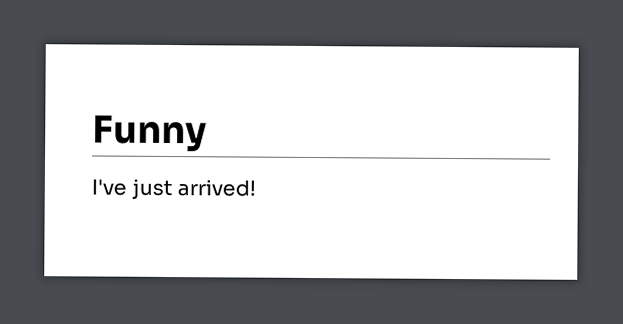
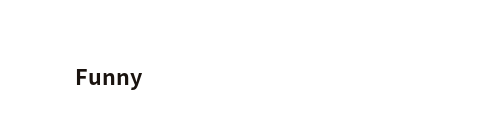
- I've just arrived!

